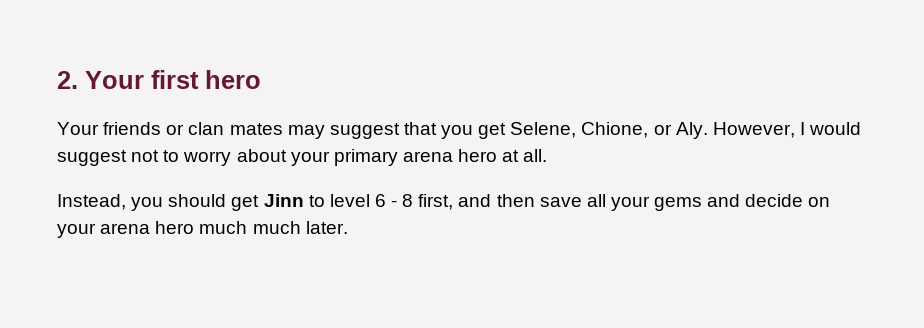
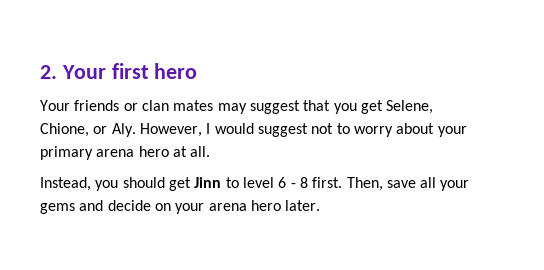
- Instead, you should get Jinn to level 6 - 8 first, and then save all your gems and decide on your arena hero much much later.
+ Instead, you should get Jinn to level 6 - 8 first. Then, save all your gems and decide on your arena hero later.

